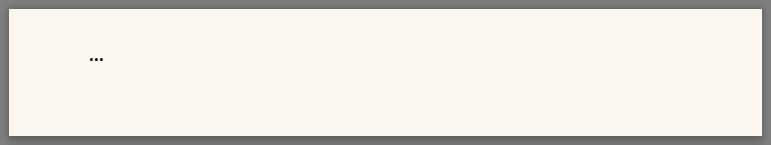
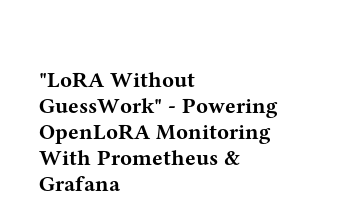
- ...
+ "LoRA Without GuessWork" - Powering OpenLoRA Monitoring With Prometheus & Grafana

